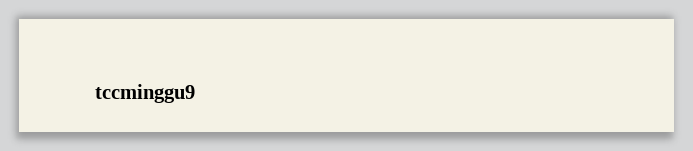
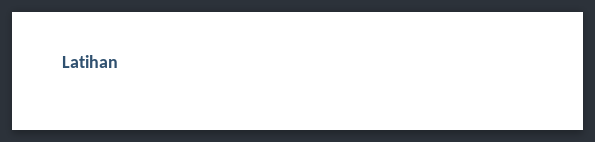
- tccminggu9
+ Latihan

